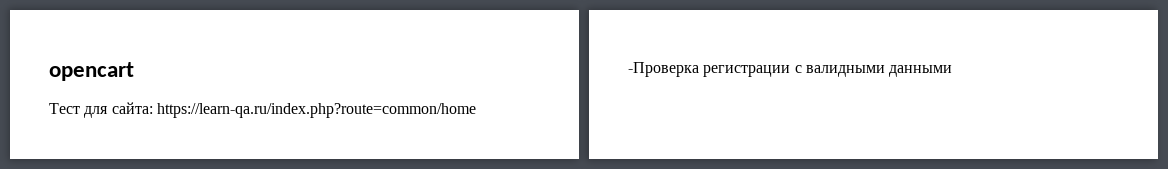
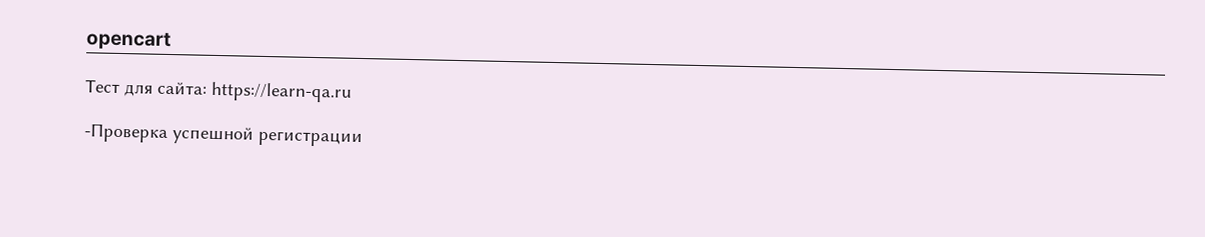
- Тест для сайта: https://learn-qa.ru/index.php?route=common/home
+ Тест для сайта: https://learn-qa.ru
- -Проверка регистрации с валидными данными
+ -Проверка успешной регистрации

